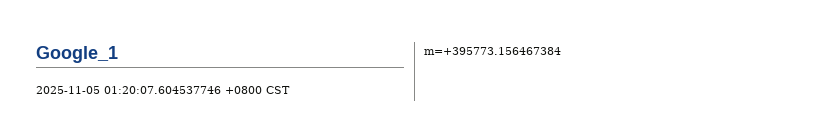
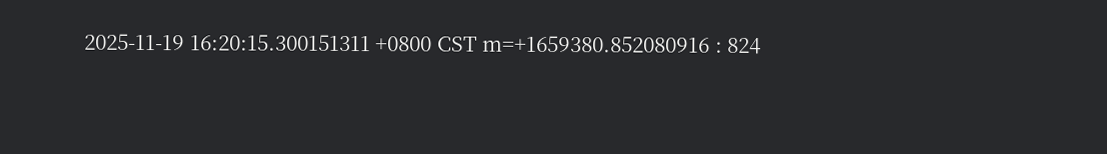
- Google_1
- 2025-11-05 01:20:07.604537746 +0800 CST m=+395773.156467384
+ 2025-11-19 16:20:15.300151311 +0800 CST m=+1659380.852080916 : 824

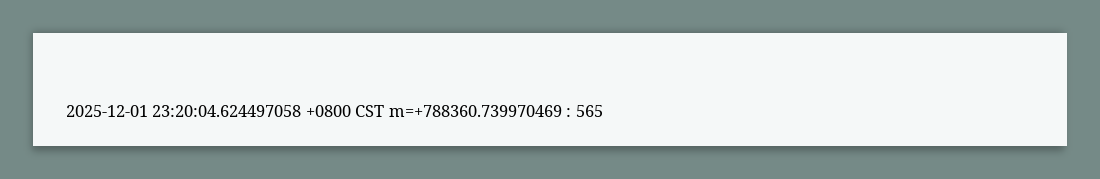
- 2025-11-19 16:20:15.300151311 +0800 CST m=+1659380.852080916 : 824
+ 2025-12-01 23:20:04.624497058 +0800 CST m=+788360.739970469 : 565

